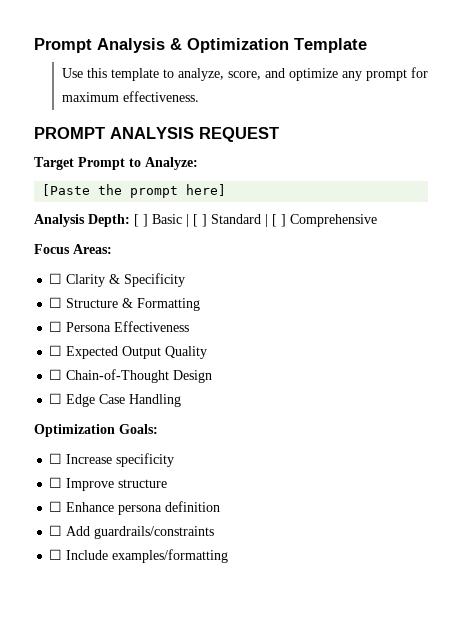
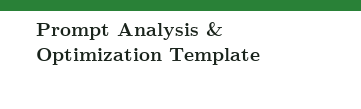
- Use this template to analyze, score, and optimize any prompt for maximum effectiveness.
- PROMPT ANALYSIS REQUEST
- Target Prompt to Analyze:
- [Paste the prompt here]
- Analysis Depth: [ ] Basic | [ ] Standard | [ ] Comprehensive
- Focus Areas:
- ☐ Clarity & Specificity
- ☐ Structure & Formatting
- ☐ Persona Effectiveness
- ☐ Expected Output Quality
- ☐ Chain-of-Thought Design
- ☐ Edge Case Handling
- Optimization Goals:
- ☐ Increase specificity
- ☐ Improve structure
- ☐ Enhance persona definition
- ☐ Add guardrails/constraints
- ☐ Include examples/formatting

